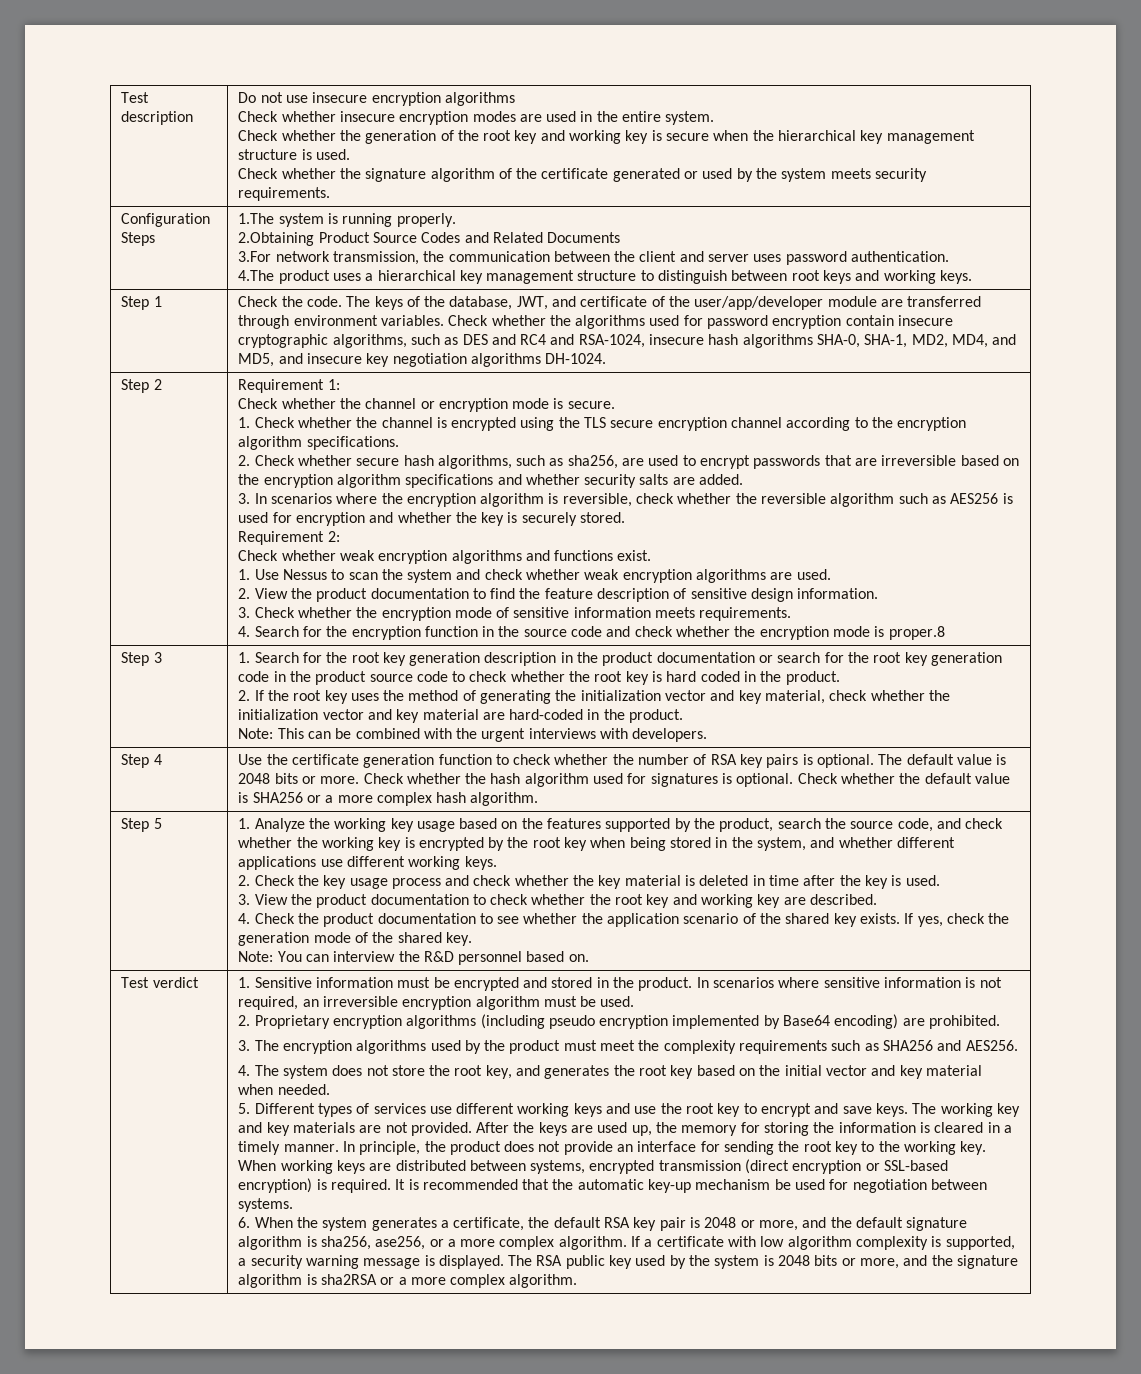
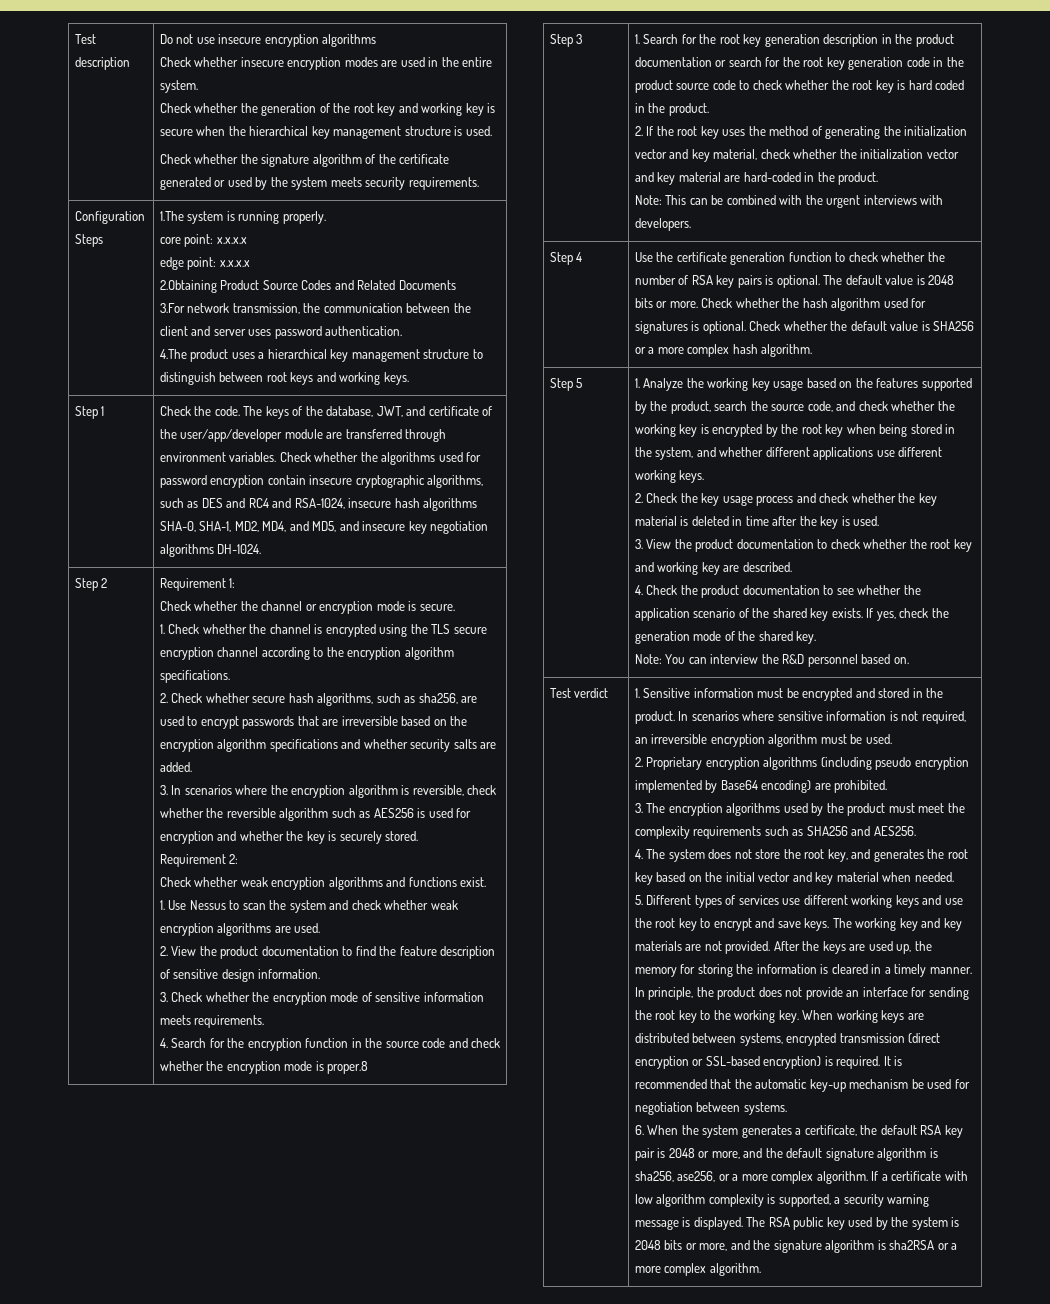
+ core point: x.x.x.x
+ edge point: x.x.x.x

